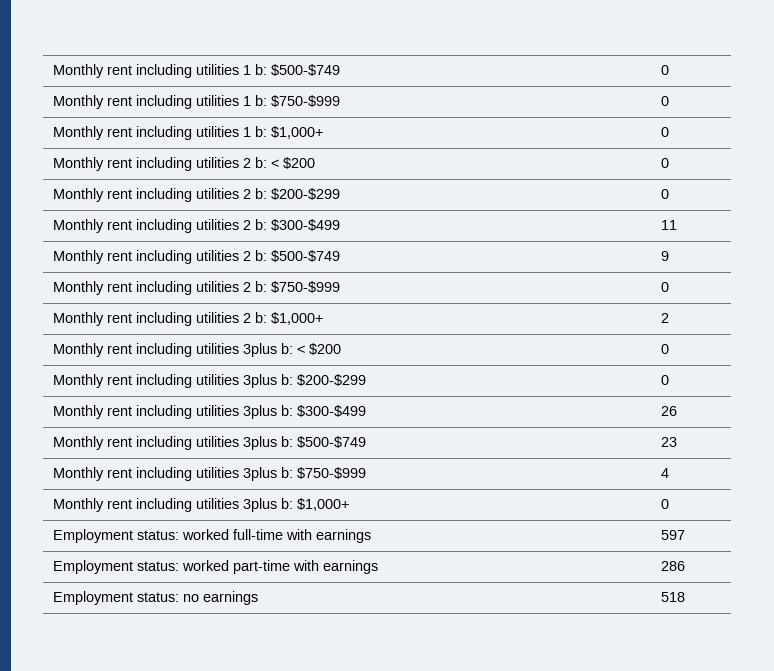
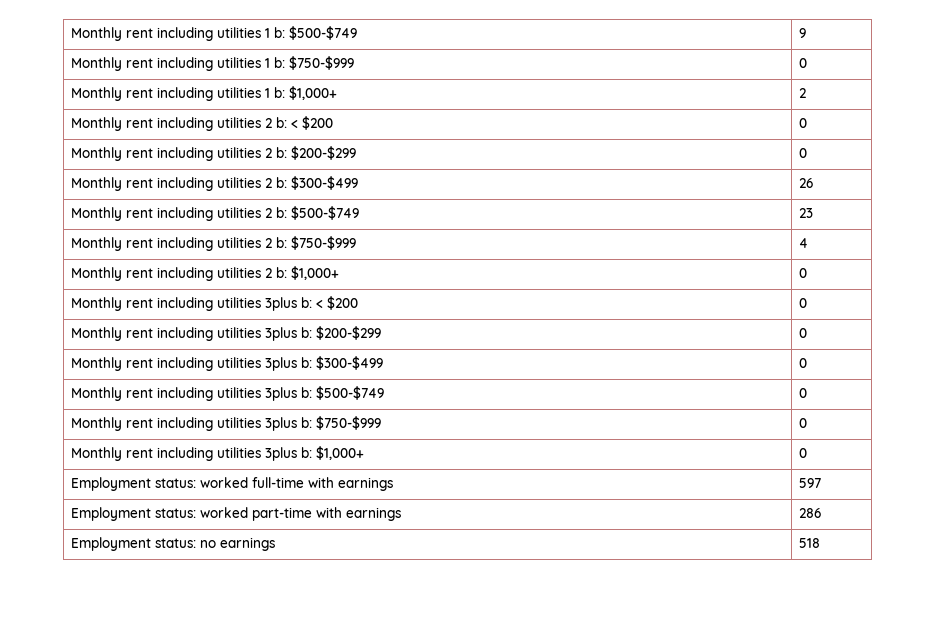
- Monthly rent including utilities 1 b: $500-$749 | 0
+ Monthly rent including utilities 1 b: $500-$749 | 9
- Monthly rent including utilities 1 b: $1,000+ | 0
+ Monthly rent including utilities 1 b: $1,000+ | 2
- Monthly rent including utilities 2 b: $300-$499 | 11
+ Monthly rent including utilities 2 b: $300-$499 | 26
- Monthly rent including utilities 2 b: $500-$749 | 9
+ Monthly rent including utilities 2 b: $500-$749 | 23
- Monthly rent including utilities 2 b: $750-$999 | 0
+ Monthly rent including utilities 2 b: $750-$999 | 4
- Monthly rent including utilities 2 b: $1,000+ | 2
+ Monthly rent including utilities 2 b: $1,000+ | 0
- Monthly rent including utilities 3plus b: $300-$499 | 26
+ Monthly rent including utilities 3plus b: $300-$499 | 0
- Monthly rent including utilities 3plus b: $500-$749 | 23
+ Monthly rent including utilities 3plus b: $500-$749 | 0
- Monthly rent including utilities 3plus b: $750-$999 | 4
+ Monthly rent including utilities 3plus b: $750-$999 | 0

